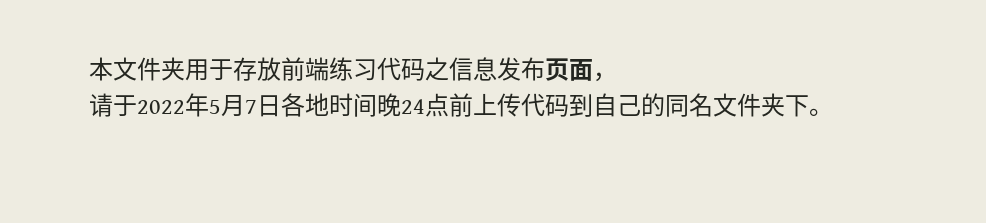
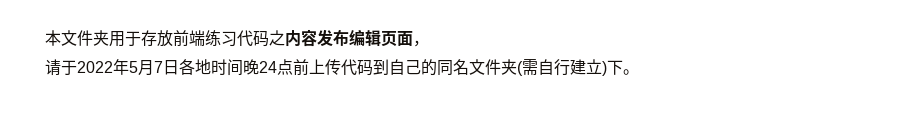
- 本文件夹用于存放前端练习代码之信息发布页面，
+ 本文件夹用于存放前端练习代码之内容发布编辑页面，
- 请于2022年5月7日各地时间晚24点前上传代码到自己的同名文件夹下。
+ 请于2022年5月7日各地时间晚24点前上传代码到自己的同名文件夹(需自行建立)下。

